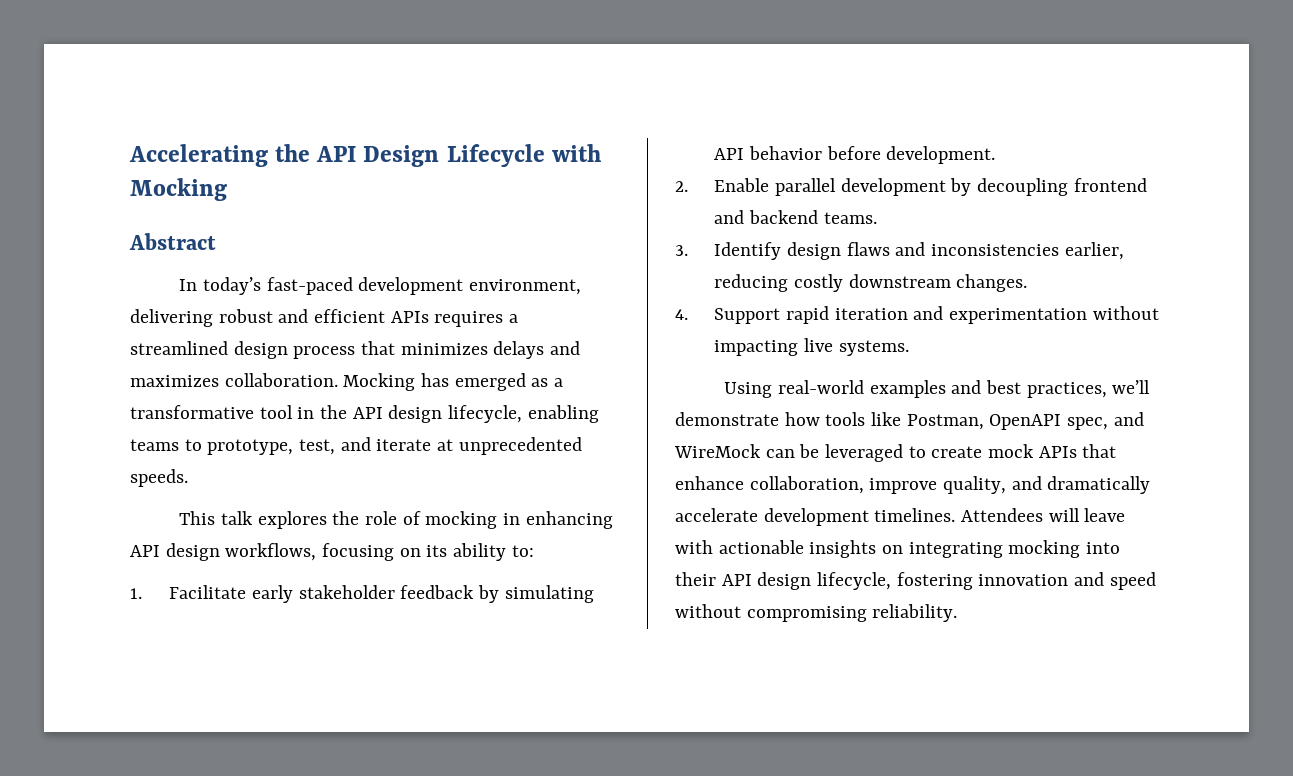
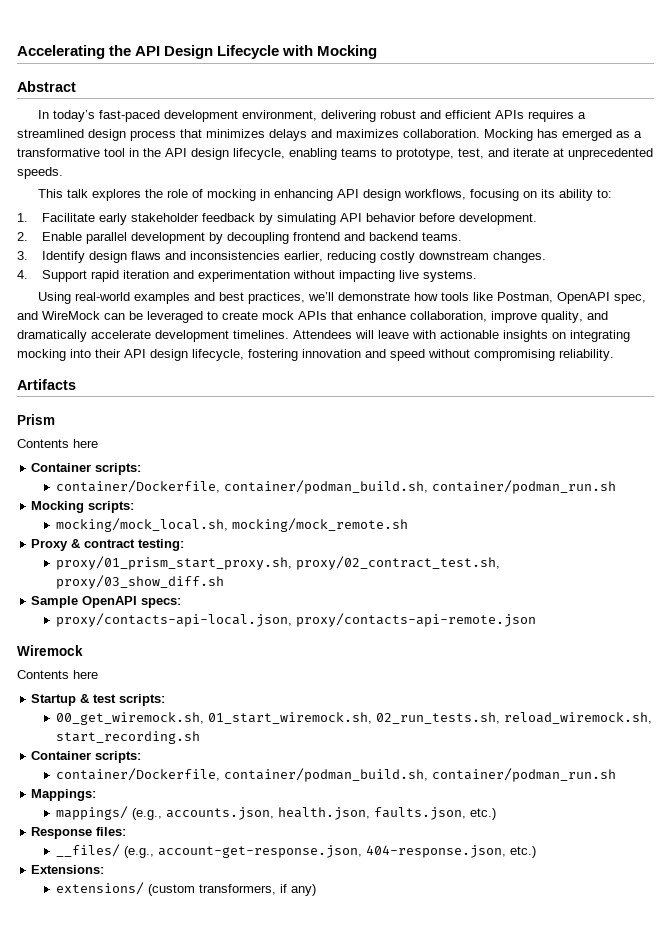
+ Artifacts
+ Prism
+ Contents here
+ Container scripts:
+ container/Dockerfile, container/podman_build.sh, container/podman_run.sh
+ Mocking scripts:
+ mocking/mock_local.sh, mocking/mock_remote.sh
+ Proxy & contract testing:
+ proxy/01_prism_start_proxy.sh, proxy/02_contract_test.sh, proxy/03_show_diff.sh
+ Sample OpenAPI specs:
+ proxy/contacts-api-local.json, proxy/contacts-api-remote.json
+ Wiremock
+ Contents here
+ Startup & test scripts:
+ 00_get_wiremock.sh, 01_start_wiremock.sh, 02_run_tests.sh, reload_wiremock.sh, start_recording.sh
+ Container scripts:
+ container/Dockerfile, container/podman_build.sh, container/podman_run.sh
+ Mappings:
+ mappings/ (e.g., accounts.json, health.json, faults.json, etc.)
+ Response files:
+ __files/ (e.g., account-get-response.json, 404-response.json, etc.)
+ Extensions:
+ extensions/ (custom transformers, if any)

